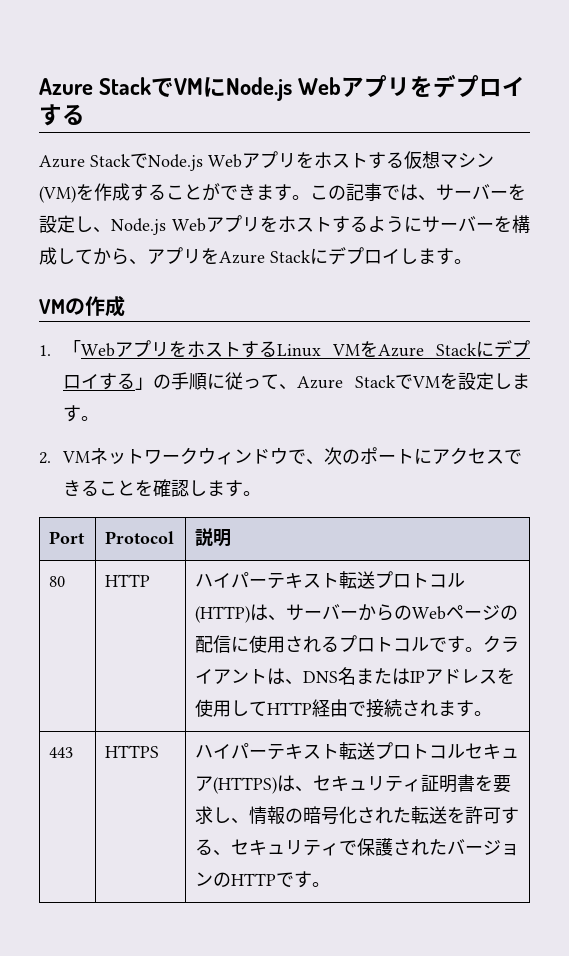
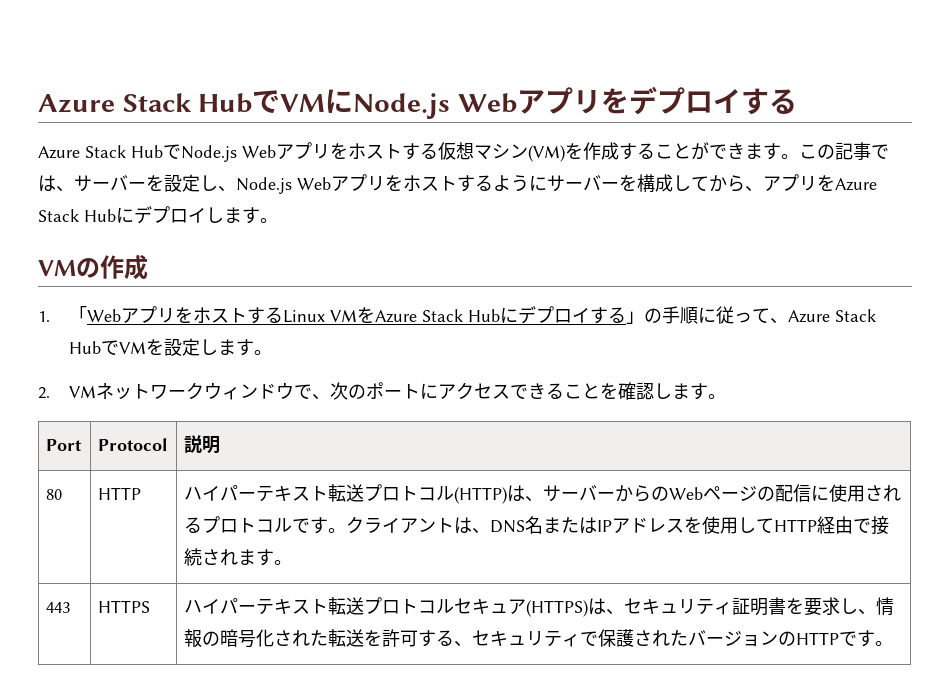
- Azure StackでVMにNode.js Webアプリをデプロイする
+ Azure Stack HubでVMにNode.js Webアプリをデプロイする
- Azure StackでNode.js Webアプリをホストする仮想マシン(VM)を作成することができます。
+ Azure Stack HubでNode.js Webアプリをホストする仮想マシン(VM)を作成することができます。
- この記事では、サーバーを設定し、Node.js Webアプリをホストするようにサーバーを構成してから、アプリをAzure Stackにデプロイします。
+ この記事では、サーバーを設定し、Node.js Webアプリをホストするようにサーバーを構成してから、アプリをAzure Stack Hubにデプロイします。
- 1.「WebアプリをホストするLinux VMをAzure Stackにデプロイする」の手順に従って、Azure StackでVMを設定します。
+ 1.「WebアプリをホストするLinux VMをAzure Stack Hubにデプロイする」の手順に従って、Azure Stack HubでVMを設定します。

